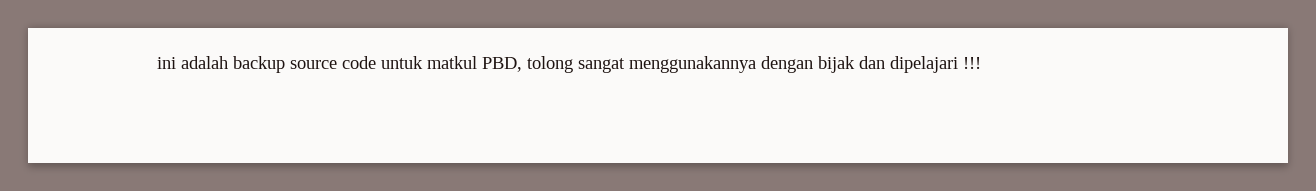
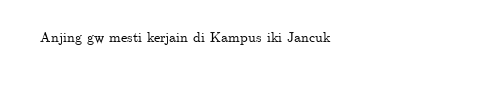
- ini adalah backup source code untuk matkul PBD, tolong sangat menggunakannya dengan bijak dan dipelajari !!!
+ Anjing gw mesti kerjain di Kampus iki Jancuk

